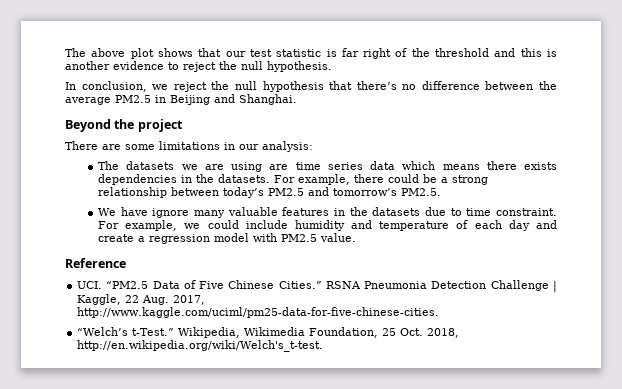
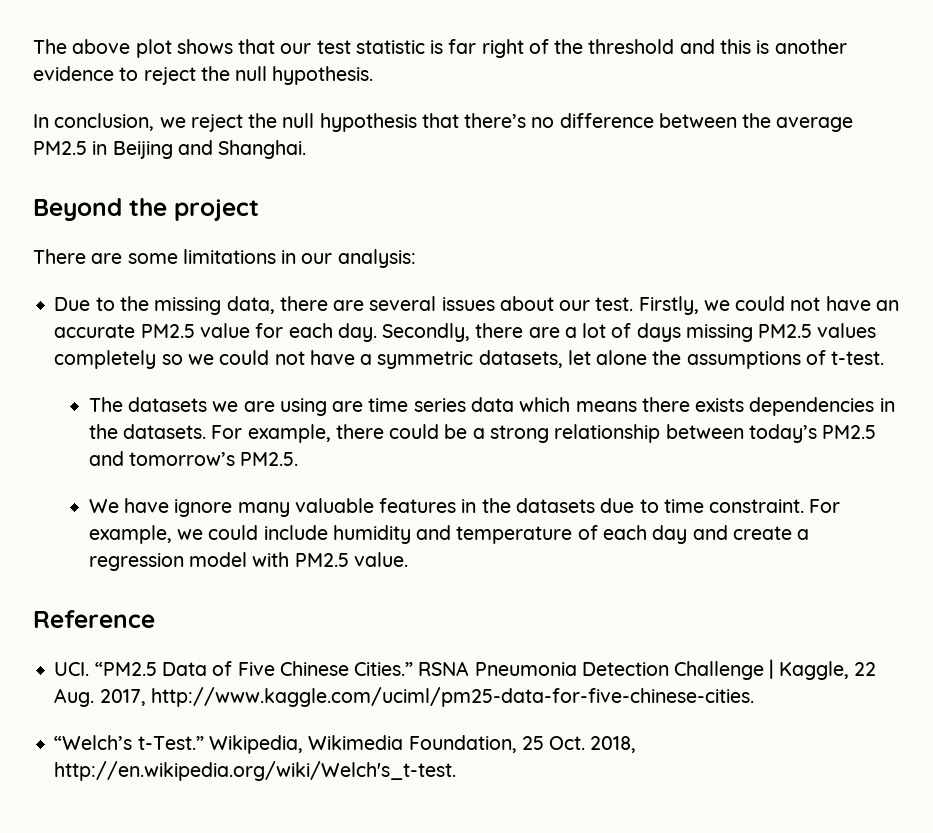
+ Due to the missing data, there are several issues about our test. Firstly, we could not have an accurate PM2.5 value for each day. Secondly, there are a lot of days missing PM2.5 values completely so we could not have a symmetric datasets, let alone the assumptions of t-test.

